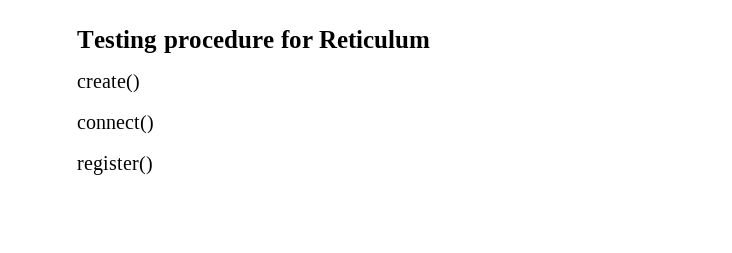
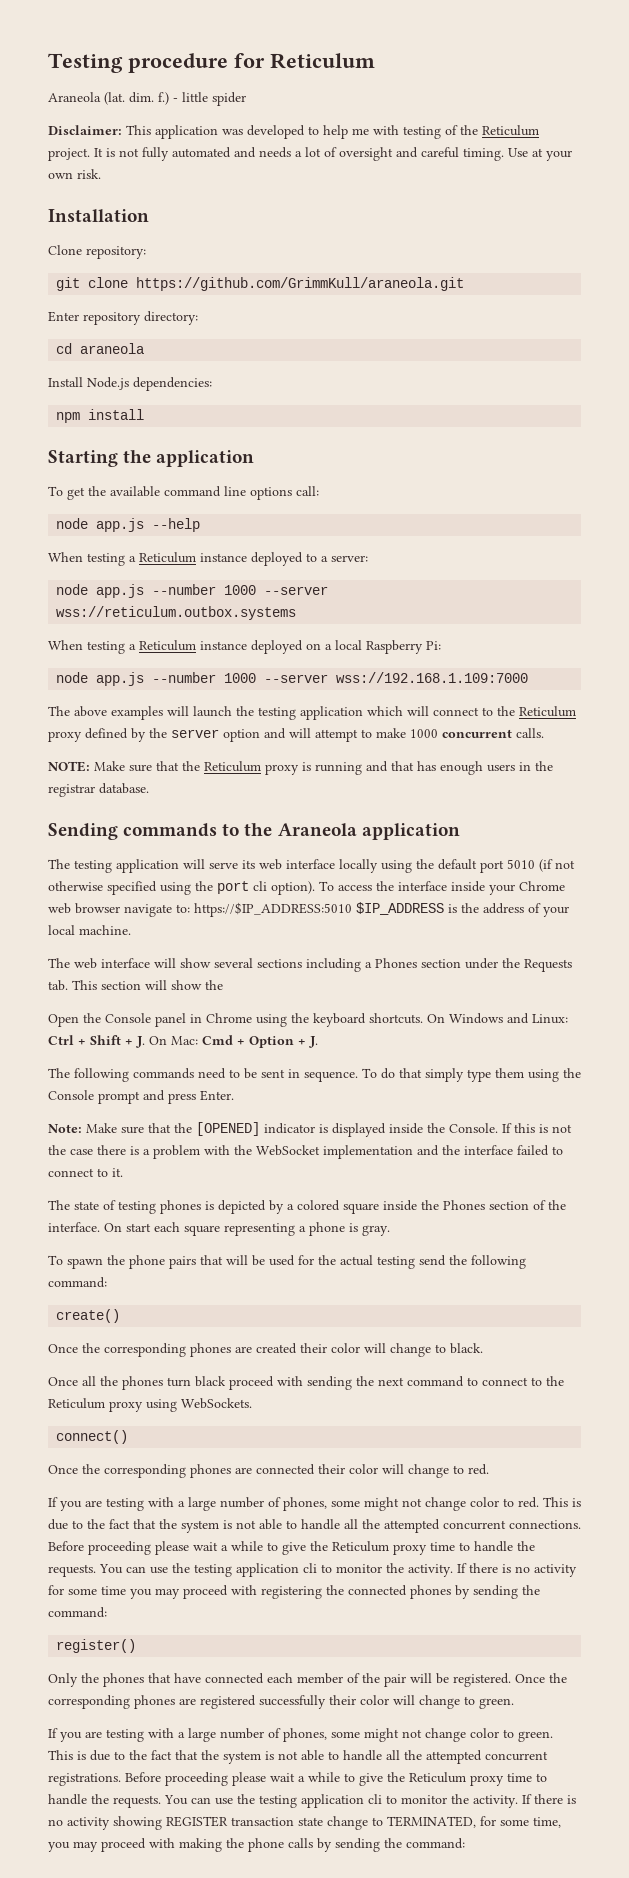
+ Araneola (lat. dim. f.) - little spider
+ Disclaimer: This application was developed to help me with testing of the Reticulum project. It is not fully automated and needs a lot of oversight and careful timing. Use at your own risk.
+ Installation
+ Clone repository:
+ git clone https://github.com/GrimmKull/araneola.git
+ Enter repository directory:
+ cd araneola
+ Install Node.js dependencies:
+ npm install
+ Starting the application
+ To get the available command line options call:
+ node app.js --help
+ When testing a Reticulum instance deployed to a server:
+ node app.js --number 1000 --server wss://reticulum.outbox.systems
+ When testing a Reticulum instance deployed on a local Raspberry Pi:
+ node app.js --number 1000 --server wss://192.168.1.109:7000
+ The above examples will launch the testing application which will connect to the Reticulum proxy defined by the server option and will attempt to make 1000 concurrent calls.
+ NOTE: Make sure that the Reticulum proxy is running and that has enough users in the registrar database.
+ Sending commands to the Araneola application
+ The testing application will serve its web interface locally using the default port 5010 (if not otherwise specified using the port cli option). To access the interface inside your Chrome web browser navigate to: https://$IP_ADDRESS:5010 $IP_ADDRESS is the address of your local machine.
+ The web interface will show several sections including a Phones section under the Requests tab. This section will show the
+ Open the Console panel in Chrome using the keyboard shortcuts. On Windows and Linux: Ctrl + Shift + J. On Mac: Cmd + Option + J.
+ The following commands need to be sent in sequence. To do that simply type them using the Console prompt and press Enter.
+ Note: Make sure that the [OPENED] indicator is displayed inside the Console. If this is not the case there is a problem with the WebSocket implementation and the interface failed to connect to it.
+ The state of testing phones is depicted by a colored square inside the Phones section of the interface. On start each square representing a phone is gray.
+ To spawn the phone pairs that will be used for the actual testing send the following command:
  create()
+ Once the corresponding phones are created their color will change to black.
+ Once all the phones turn black proceed with sending the next command to connect to the Reticulum proxy using WebSockets.
  connect()
+ Once the corresponding phones are connected their color will change to red.
+ If you are testing with a large number of phones, some might not change color to red. This is due to the fact that the system is not able to handle all the attempted concurrent connections. Before proceeding please wait a while to give the Reticulum proxy time to handle the requests. You can use the testing application cli to monitor the activity. If there is no activity for some time you may proceed with registering the connected phones by sending the command:
  register()
+ Only the phones that have connected each member of the pair will be registered. Once the corresponding phones are registered successfully their color will change to green.
+ If you are testing with a large number of phones, some might not change color to green. This is due to the fact that the system is not able to handle all the attempted concurrent registrations. Before proceeding please wait a while to give the Reticulum proxy time to handle the requests. You can use the testing application cli to monitor the activity. If there is no activity showing REGISTER transaction state change to TERMINATED, for some time, you may proceed with making the phone calls by sending the command:

